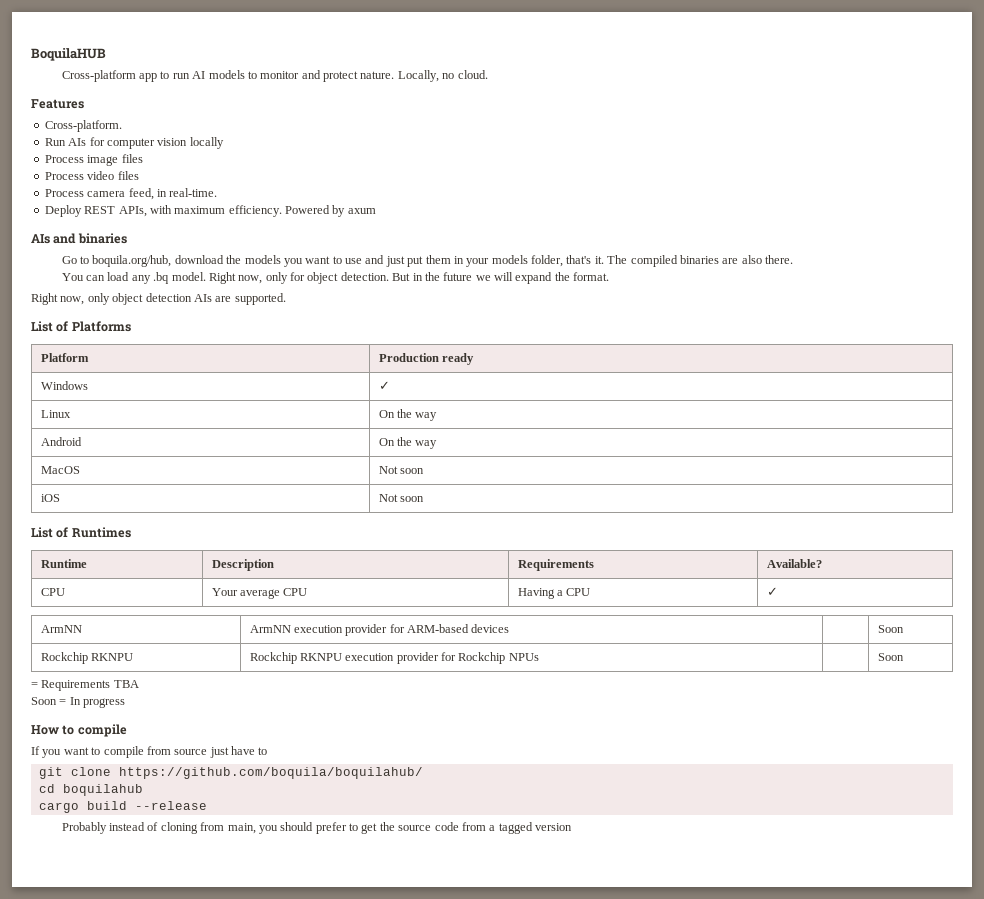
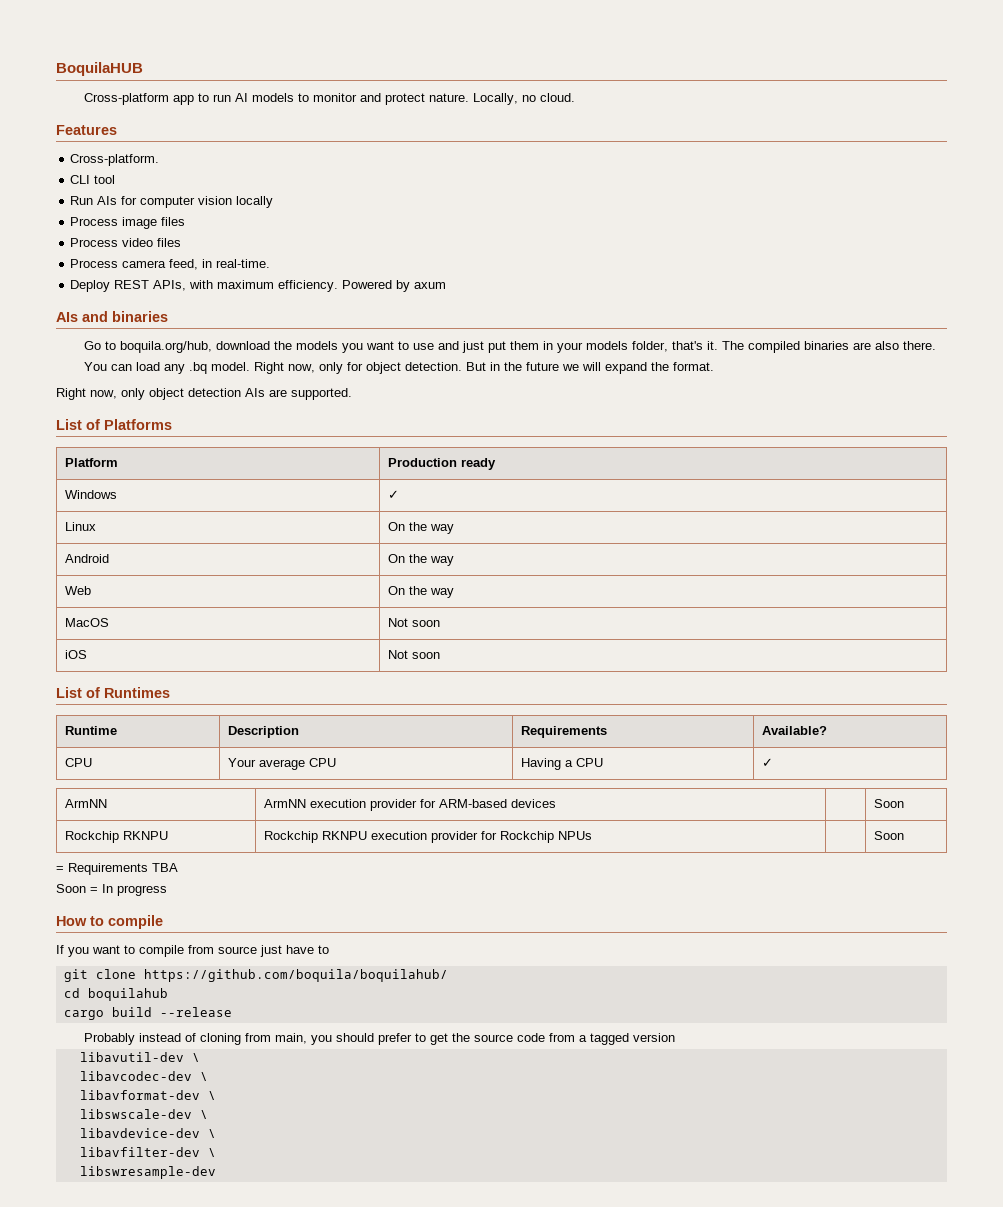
+ CLI tool
+ Web | On the way
+ libavutil-dev \
+ libavcodec-dev \
+ libavformat-dev \
+ libswscale-dev \
+ libavdevice-dev \
+ libavfilter-dev \
+ libswresample-dev

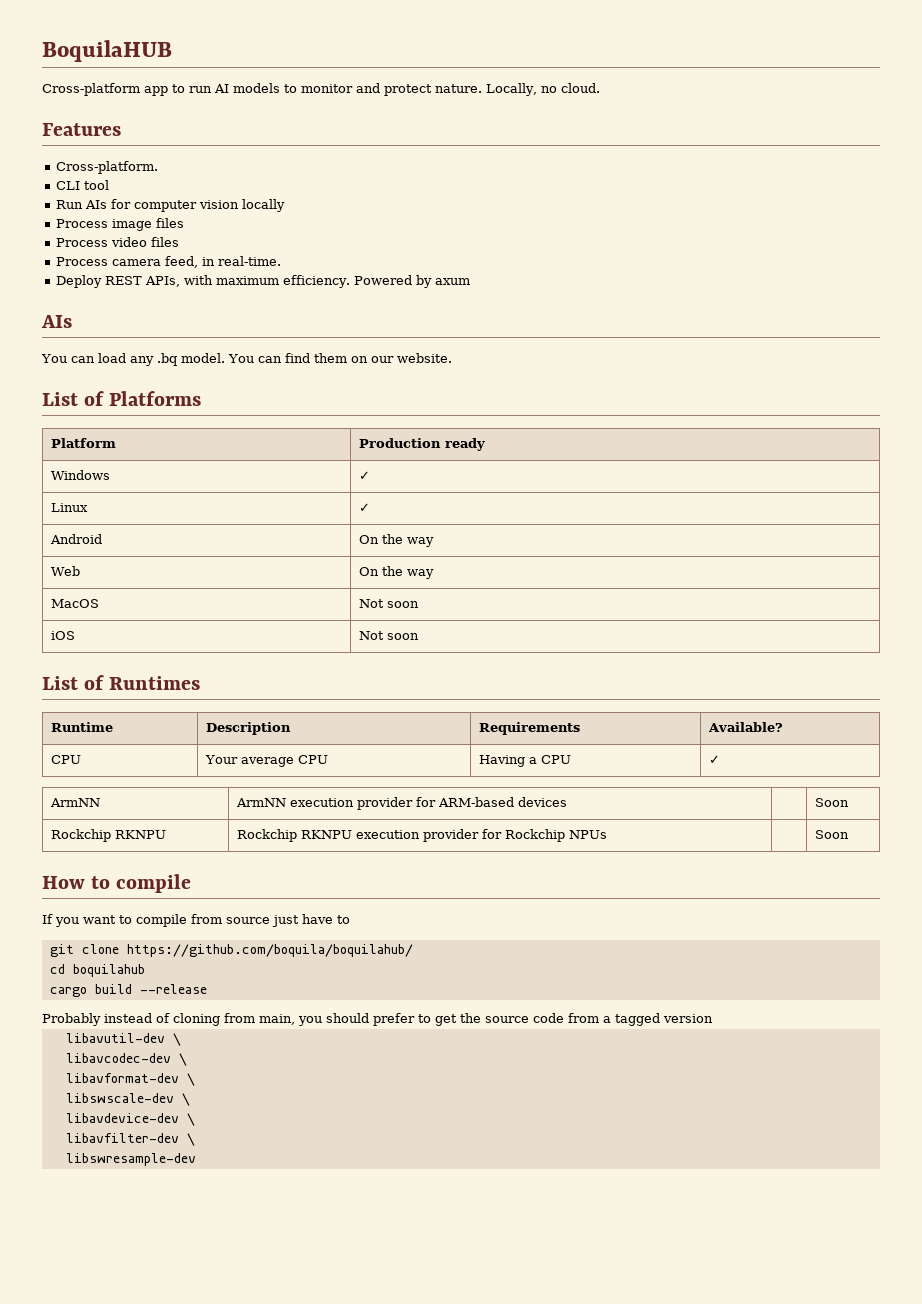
  Powered by axum
- AIs and binaries
- Go to boquila.org/hub, download the models you want to use and just put them in your models folder, that's it. The compiled binaries are also there.
+ AIs
- Right now, only for object detection. But in the future we will expand the format.
- Right now, only object detection AIs are supported.
+ You can find them on our website.
- Linux | On the way
+ Linux | ✓
- = Requirements TBA
- Soon = In progress

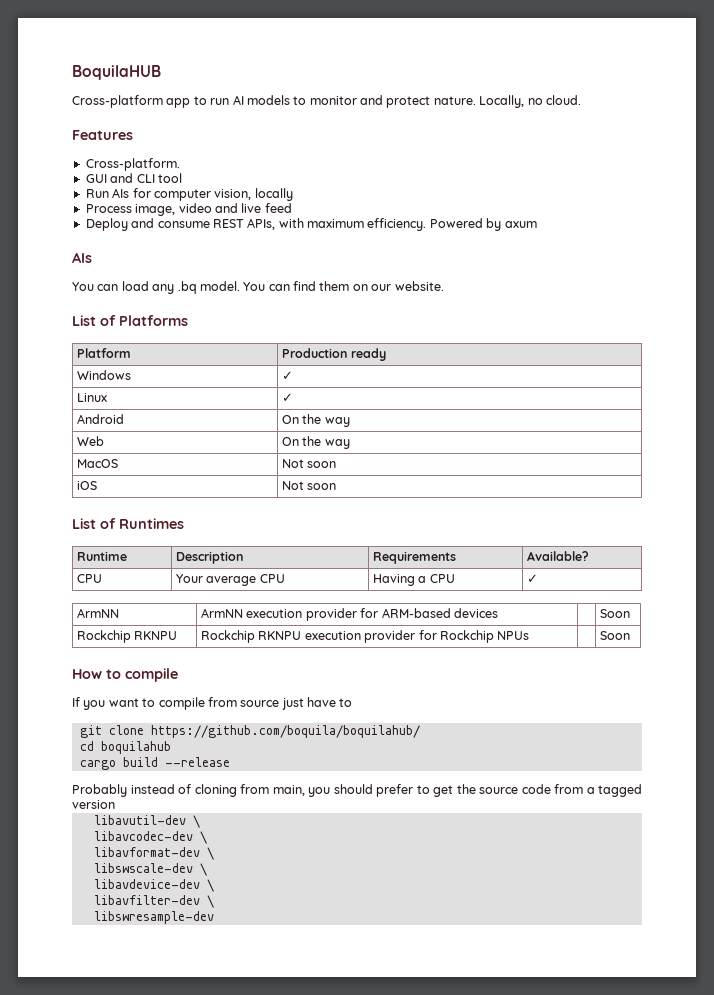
- CLI tool
+ GUI and CLI tool
- Run AIs for computer vision locally
+ Run AIs for computer vision, locally
- Process image files
- Process video files
- Process camera feed, in real-time.
+ Process image, video and live feed
- Deploy REST APIs, with maximum efficiency.
+ Deploy and consume REST APIs, with maximum efficiency.

